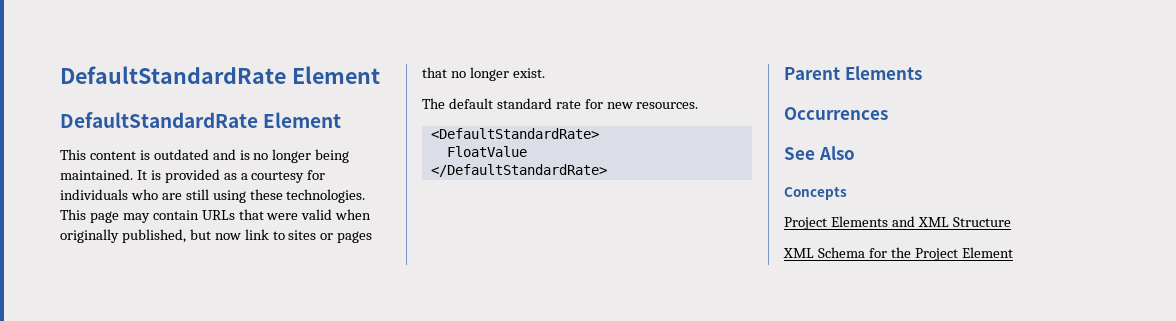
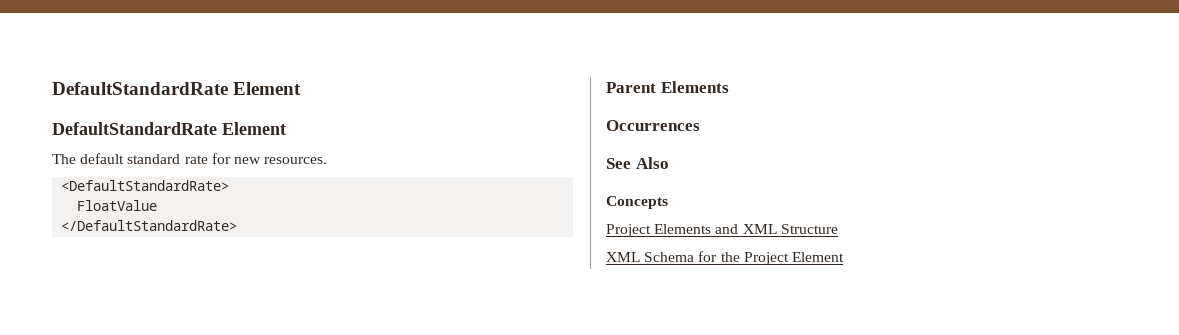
- This content is outdated and is no longer being maintained. It is provided as a courtesy for individuals who are still using these technologies. This page may contain URLs that were valid when originally published, but now link to sites or pages that no longer exist.

